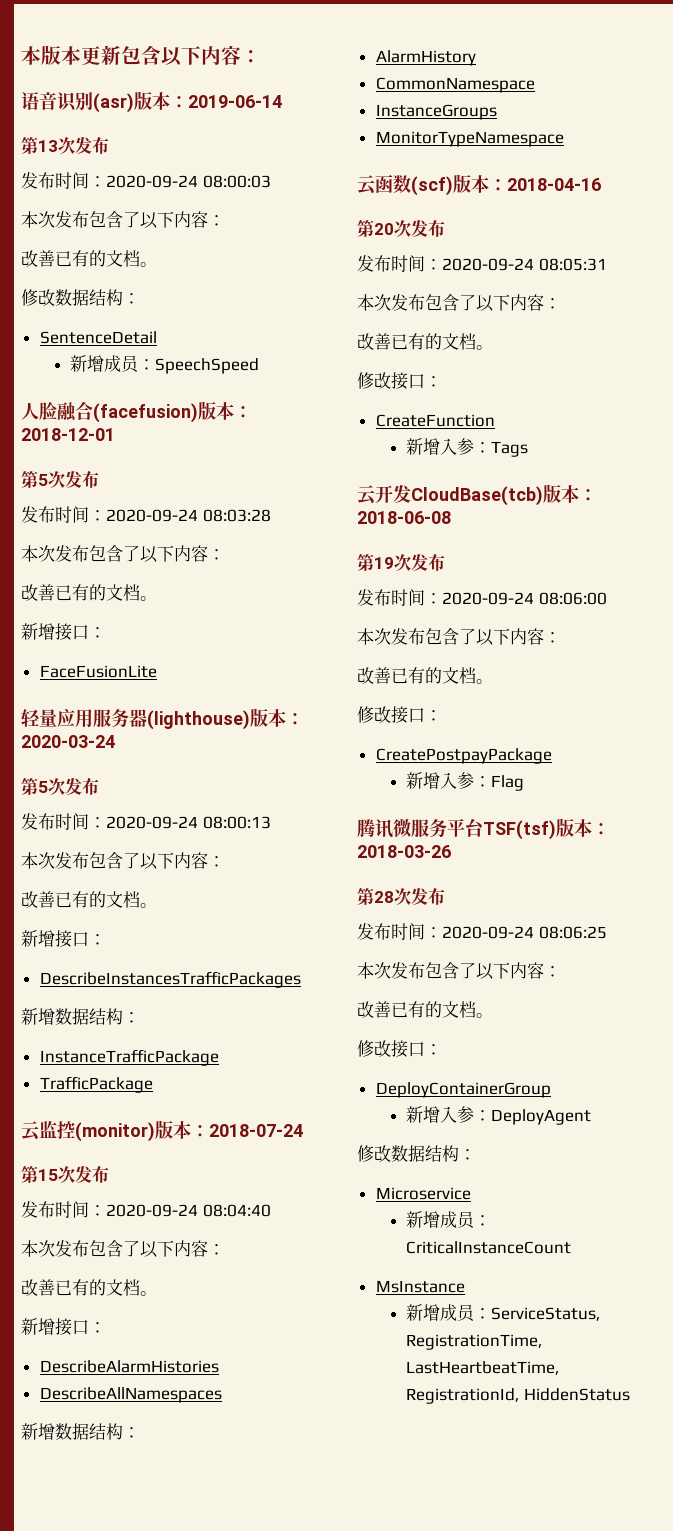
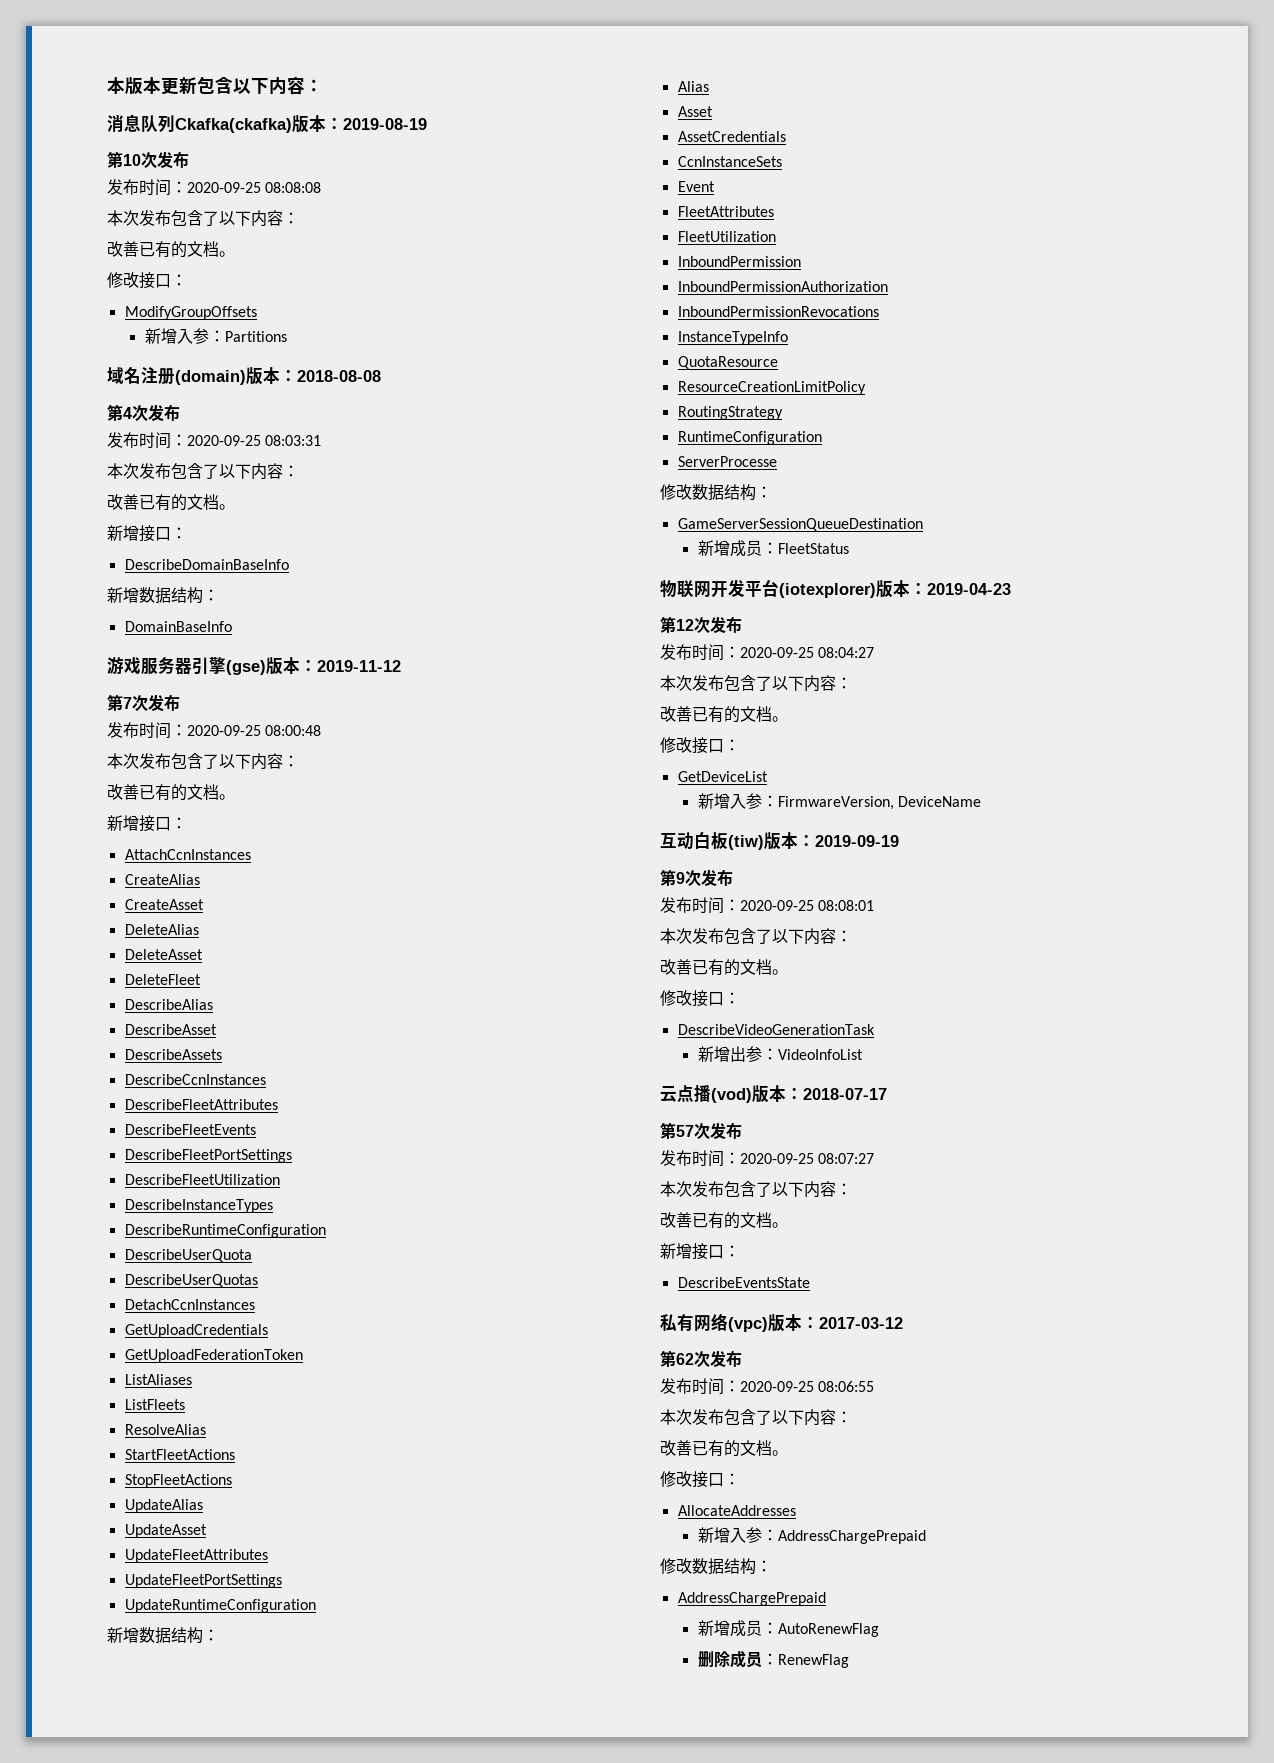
- 语音识别(asr)版本：2019-06-14
- 第13次发布
- 发布时间：2020-09-24 08:00:03
+ 消息队列Ckafka(ckafka)版本：2019-08-19
+ 第10次发布
+ 发布时间：2020-09-25 08:08:08
  本次发布包含了以下内容：
  改善已有的文档。
- 修改数据结构：
- SentenceDetail
- 新增成员：SpeechSpeed
- 人脸融合(facefusion)版本：2018-12-01
- 第5次发布
- 发布时间：2020-09-24 08:03:28
+ 修改接口：
+ ModifyGroupOffsets
+ 新增入参：Partitions
+ 域名注册(domain)版本：2018-08-08
+ 第4次发布
+ 发布时间：2020-09-25 08:03:31
- FaceFusionLite
- 轻量应用服务器(lighthouse)版本：2020-03-24
- 第5次发布
- 发布时间：2020-09-24 08:00:13
+ DescribeDomainBaseInfo
+ 新增数据结构：
+ DomainBaseInfo
+ 游戏服务器引擎(gse)版本：2019-11-12
+ 第7次发布
+ 发布时间：2020-09-25 08:00:48
- DescribeInstancesTrafficPackages
+ AttachCcnInstances
+ CreateAlias
+ CreateAsset
+ DeleteAlias
+ DeleteAsset
+ DeleteFleet
+ DescribeAlias
+ DescribeAsset
+ DescribeAssets
+ DescribeCcnInstances
+ DescribeFleetAttributes
+ DescribeFleetEvents
+ DescribeFleetPortSettings
+ DescribeFleetUtilization
+ DescribeInstanceTypes
+ DescribeRuntimeConfiguration
+ DescribeUserQuota
+ DescribeUserQuotas
+ DetachCcnInstances
+ GetUploadCredentials
+ GetUploadFederationToken
+ ListAliases
+ ListFleets
+ ResolveAlias
+ StartFleetActions
+ StopFleetActions
+ UpdateAlias
+ UpdateAsset
+ UpdateFleetAttributes
+ UpdateFleetPortSettings
+ UpdateRuntimeConfiguration
  新增数据结构：
- InstanceTrafficPackage
- TrafficPackage
- 云监控(monitor)版本：2018-07-24
- 第15次发布
- 发布时间：2020-09-24 08:04:40
+ Alias
+ Asset
+ AssetCredentials
+ CcnInstanceSets
+ Event
+ FleetAttributes
+ FleetUtilization
+ InboundPermission
+ InboundPermissionAuthorization
+ InboundPermissionRevocations
+ InstanceTypeInfo
+ QuotaResource
+ ResourceCreationLimitPolicy
+ RoutingStrategy
+ RuntimeConfiguration
+ ServerProcesse
+ 修改数据结构：
+ GameServerSessionQueueDestination
+ 新增成员：FleetStatus
+ 物联网开发平台(iotexplorer)版本：2019-04-23
+ 第12次发布
+ 发布时间：2020-09-25 08:04:27
+ 本次发布包含了以下内容：
+ 改善已有的文档。
+ 修改接口：
+ GetDeviceList
+ 新增入参：FirmwareVersion, DeviceName
+ 互动白板(tiw)版本：2019-09-19
+ 第9次发布
+ 发布时间：2020-09-25 08:08:01
+ 本次发布包含了以下内容：
+ 改善已有的文档。
+ 修改接口：
+ DescribeVideoGenerationTask
+ 新增出参：VideoInfoList
+ 云点播(vod)版本：2018-07-17
+ 第57次发布
+ 发布时间：2020-09-25 08:07:27
- DescribeAlarmHistories
- DescribeAllNamespaces
- 新增数据结构：
- AlarmHistory
- CommonNamespace
- InstanceGroups
- MonitorTypeNamespace
- 云函数(scf)版本：2018-04-16
- 第20次发布
- 发布时间：2020-09-24 08:05:31
+ DescribeEventsState
+ 私有网络(vpc)版本：2017-03-12
+ 第62次发布
+ 发布时间：2020-09-25 08:06:55
- CreateFunction
- 新增入参：Tags
- 云开发CloudBase(tcb)版本：2018-06-08
- 第19次发布
- 发布时间：2020-09-24 08:06:00
- 本次发布包含了以下内容：
- 改善已有的文档。
- 修改接口：
- CreatePostpayPackage
- 新增入参：Flag
- 腾讯微服务平台TSF(tsf)版本：2018-03-26
- 第28次发布
- 发布时间：2020-09-24 08:06:25
- 本次发布包含了以下内容：
- 改善已有的文档。
- 修改接口：
- DeployContainerGroup
- 新增入参：DeployAgent
+ AllocateAddresses
+ 新增入参：AddressChargePrepaid
  修改数据结构：
- Microservice
- 新增成员：CriticalInstanceCount
- MsInstance
- 新增成员：ServiceStatus, RegistrationTime, LastHeartbeatTime, RegistrationId, HiddenStatus
+ AddressChargePrepaid
+ 新增成员：AutoRenewFlag
+ 删除成员：RenewFlag

